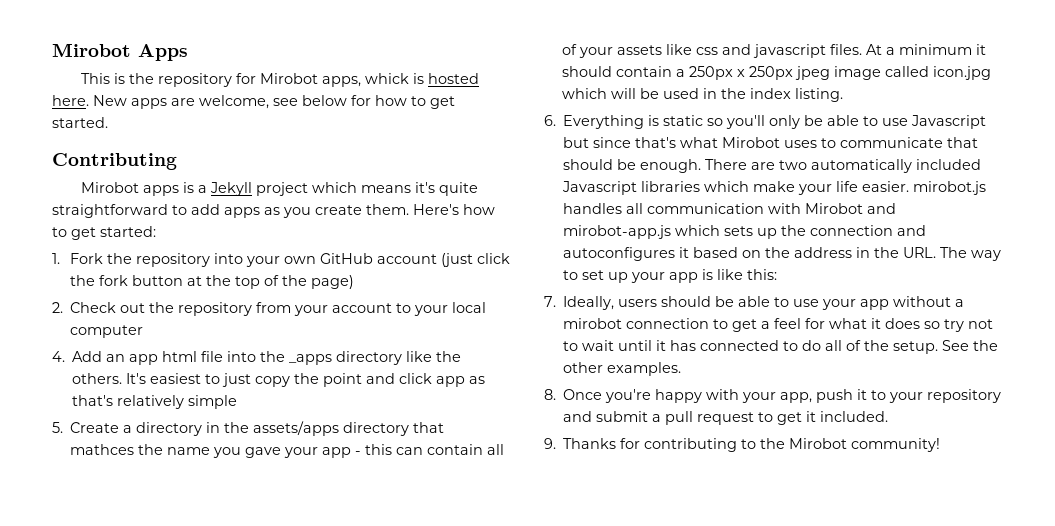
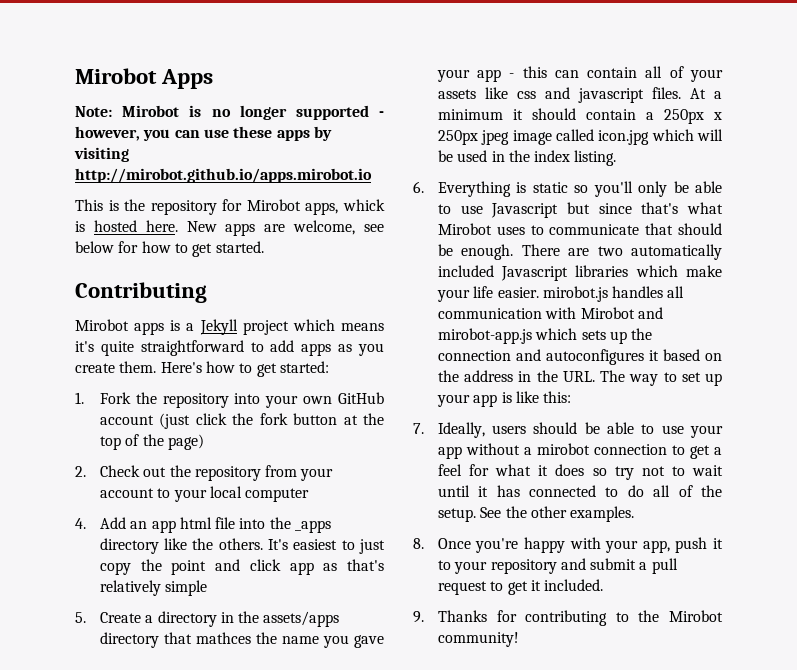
+ Note: Mirobot is no longer supported - however, you can use these apps by visiting http://mirobot.github.io/apps.mirobot.io

